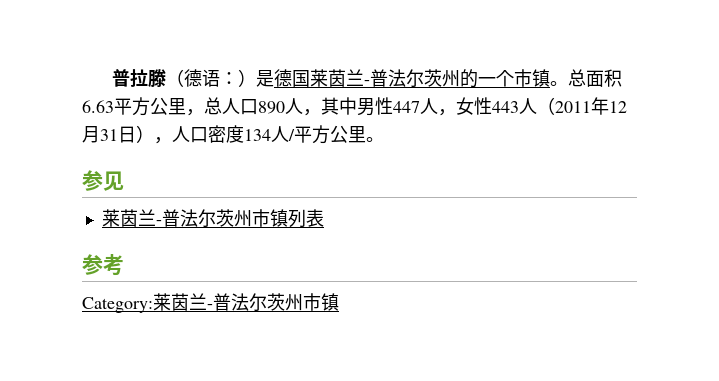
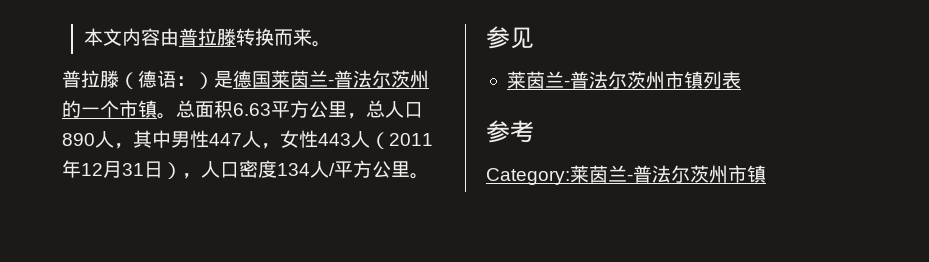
+ 本文内容由普拉滕转换而来。

